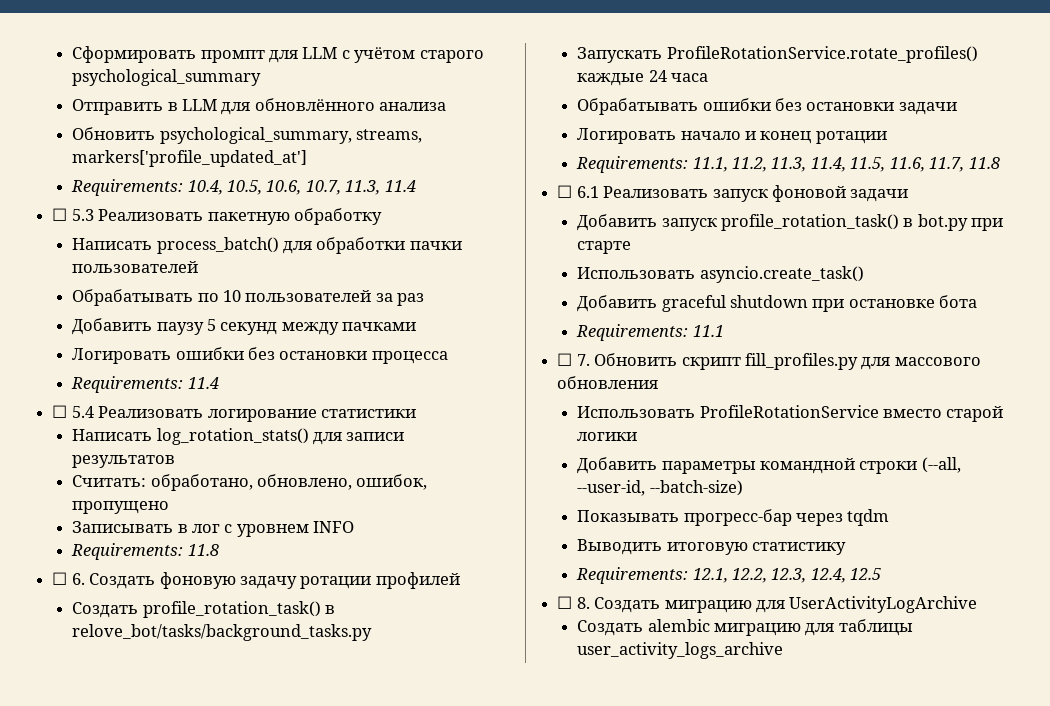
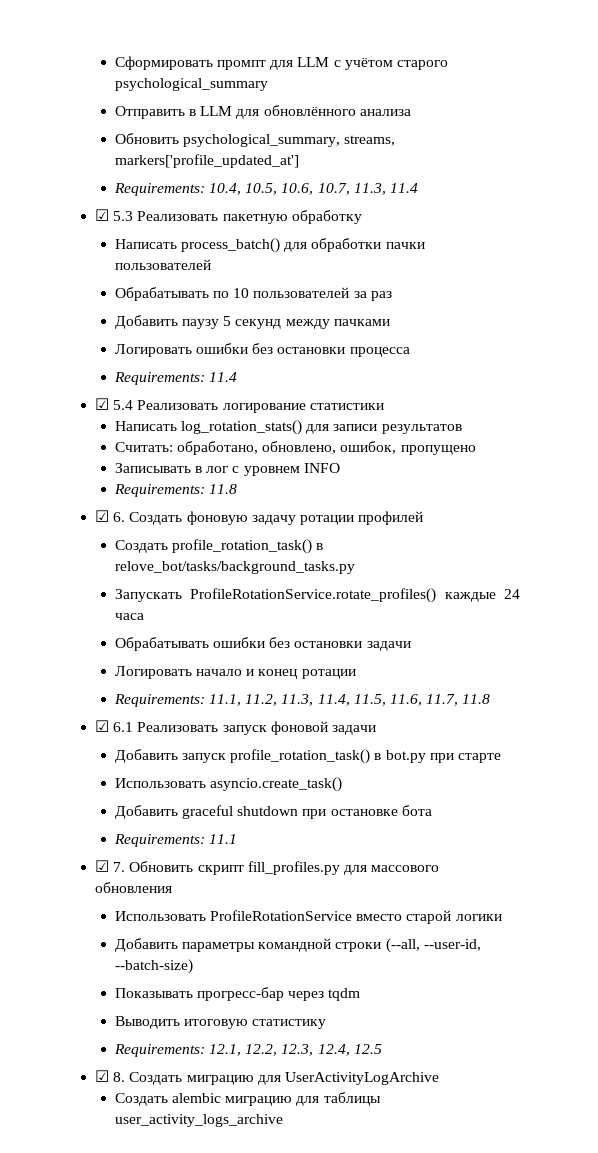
- ☐ 5.3 Реализовать пакетную обработку
+ ☑ 5.3 Реализовать пакетную обработку
- ☐ 5.4 Реализовать логирование статистики
+ ☑ 5.4 Реализовать логирование статистики
- ☐ 6. Создать фоновую задачу ротации профилей
+ ☑ 6. Создать фоновую задачу ротации профилей
- ☐ 6.1 Реализовать запуск фоновой задачи
+ ☑ 6.1 Реализовать запуск фоновой задачи
- ☐ 7. Обновить скрипт fill_profiles.py для массового обновления
+ ☑ 7. Обновить скрипт fill_profiles.py для массового обновления
- ☐ 8. Создать миграцию для UserActivityLogArchive
+ ☑ 8. Создать миграцию для UserActivityLogArchive

